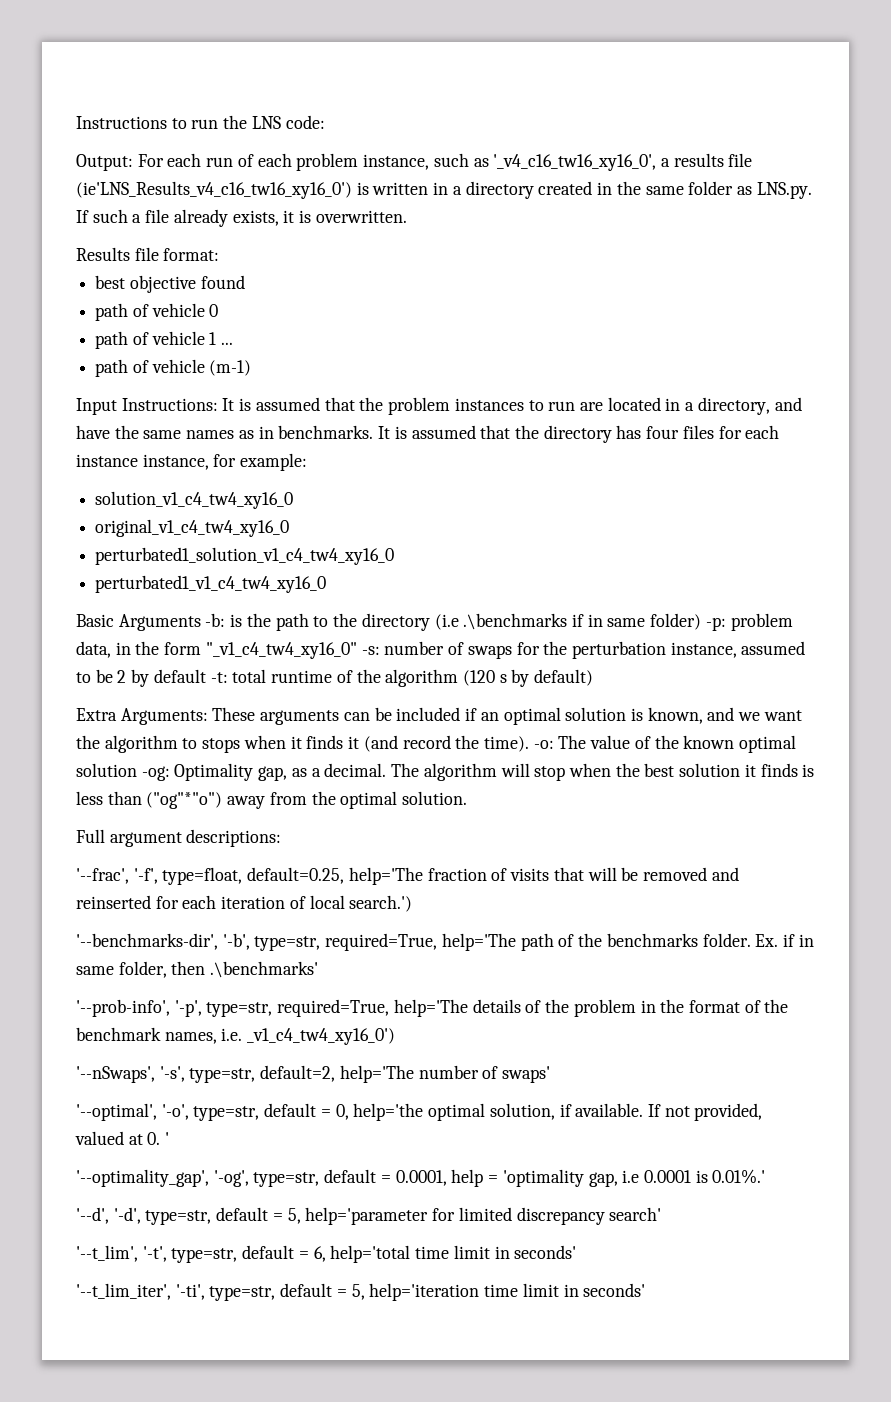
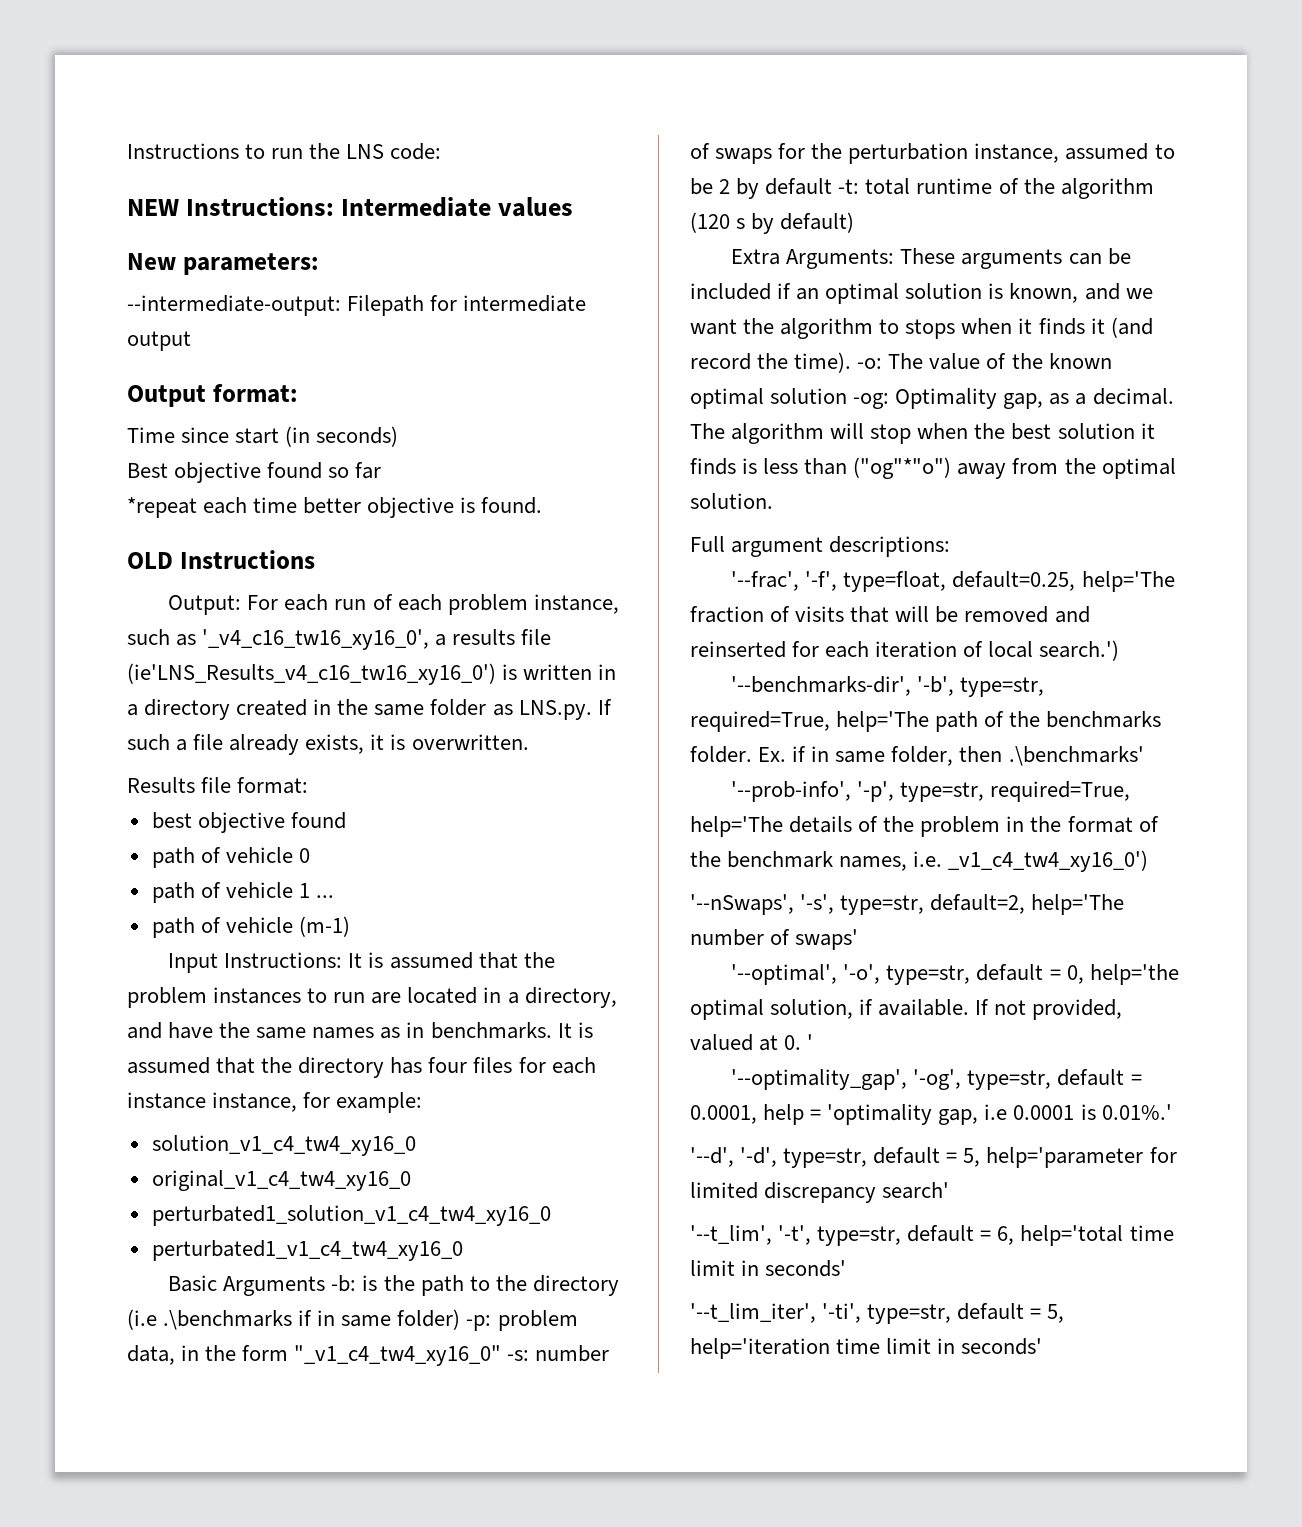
+ NEW Instructions: Intermediate values
+ New parameters:
+ --intermediate-output: Filepath for intermediate output
+ Output format:
+ Time since start (in seconds)
+ Best objective found so far
+ *repeat each time better objective is found.
+ OLD Instructions

